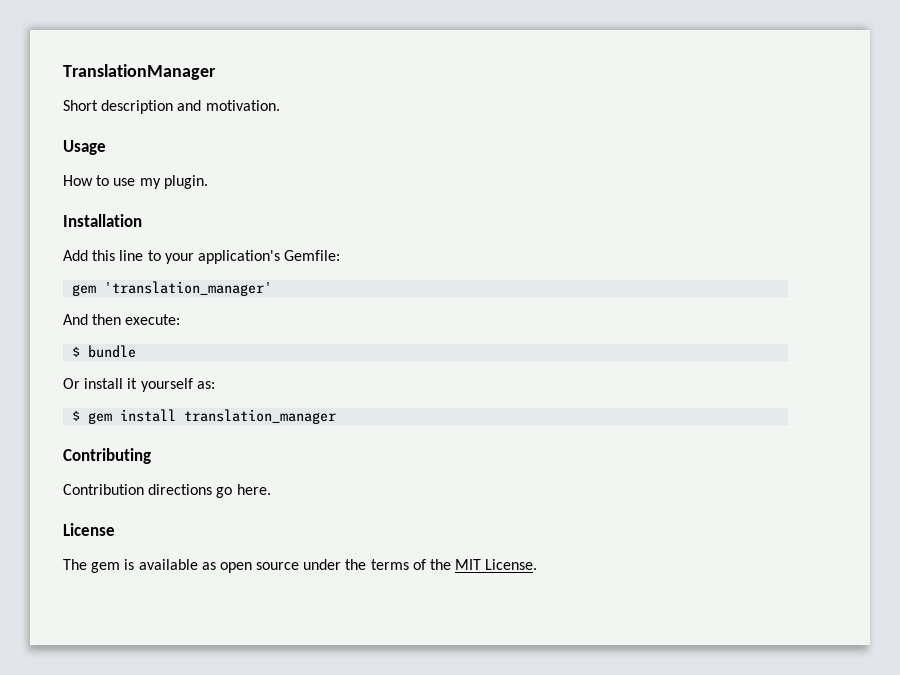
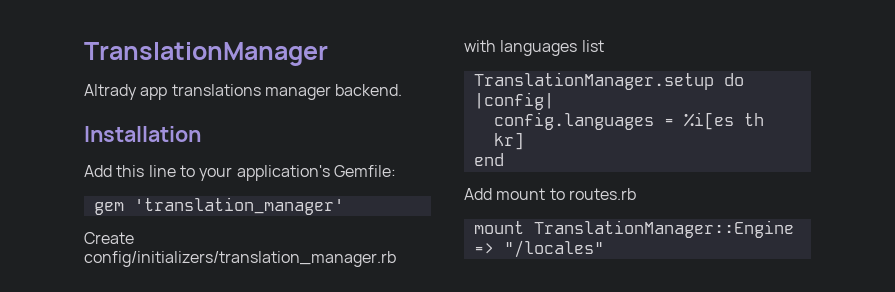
- Short description and motivation.
- Usage
- How to use my plugin.
+ Altrady app translations manager backend.
- And then execute:
- $ bundle
- Or install it yourself as:
- $ gem install translation_manager
- Contributing
- Contribution directions go here.
- License
- The gem is available as open source under the terms of the MIT License.
+ Create config/initializers/translation_manager.rb with languages list
+ TranslationManager.setup do |config|
+ config.languages = %i[es th kr]
+ end
+ Add mount to routes.rb
+ mount TranslationManager::Engine => "/locales"

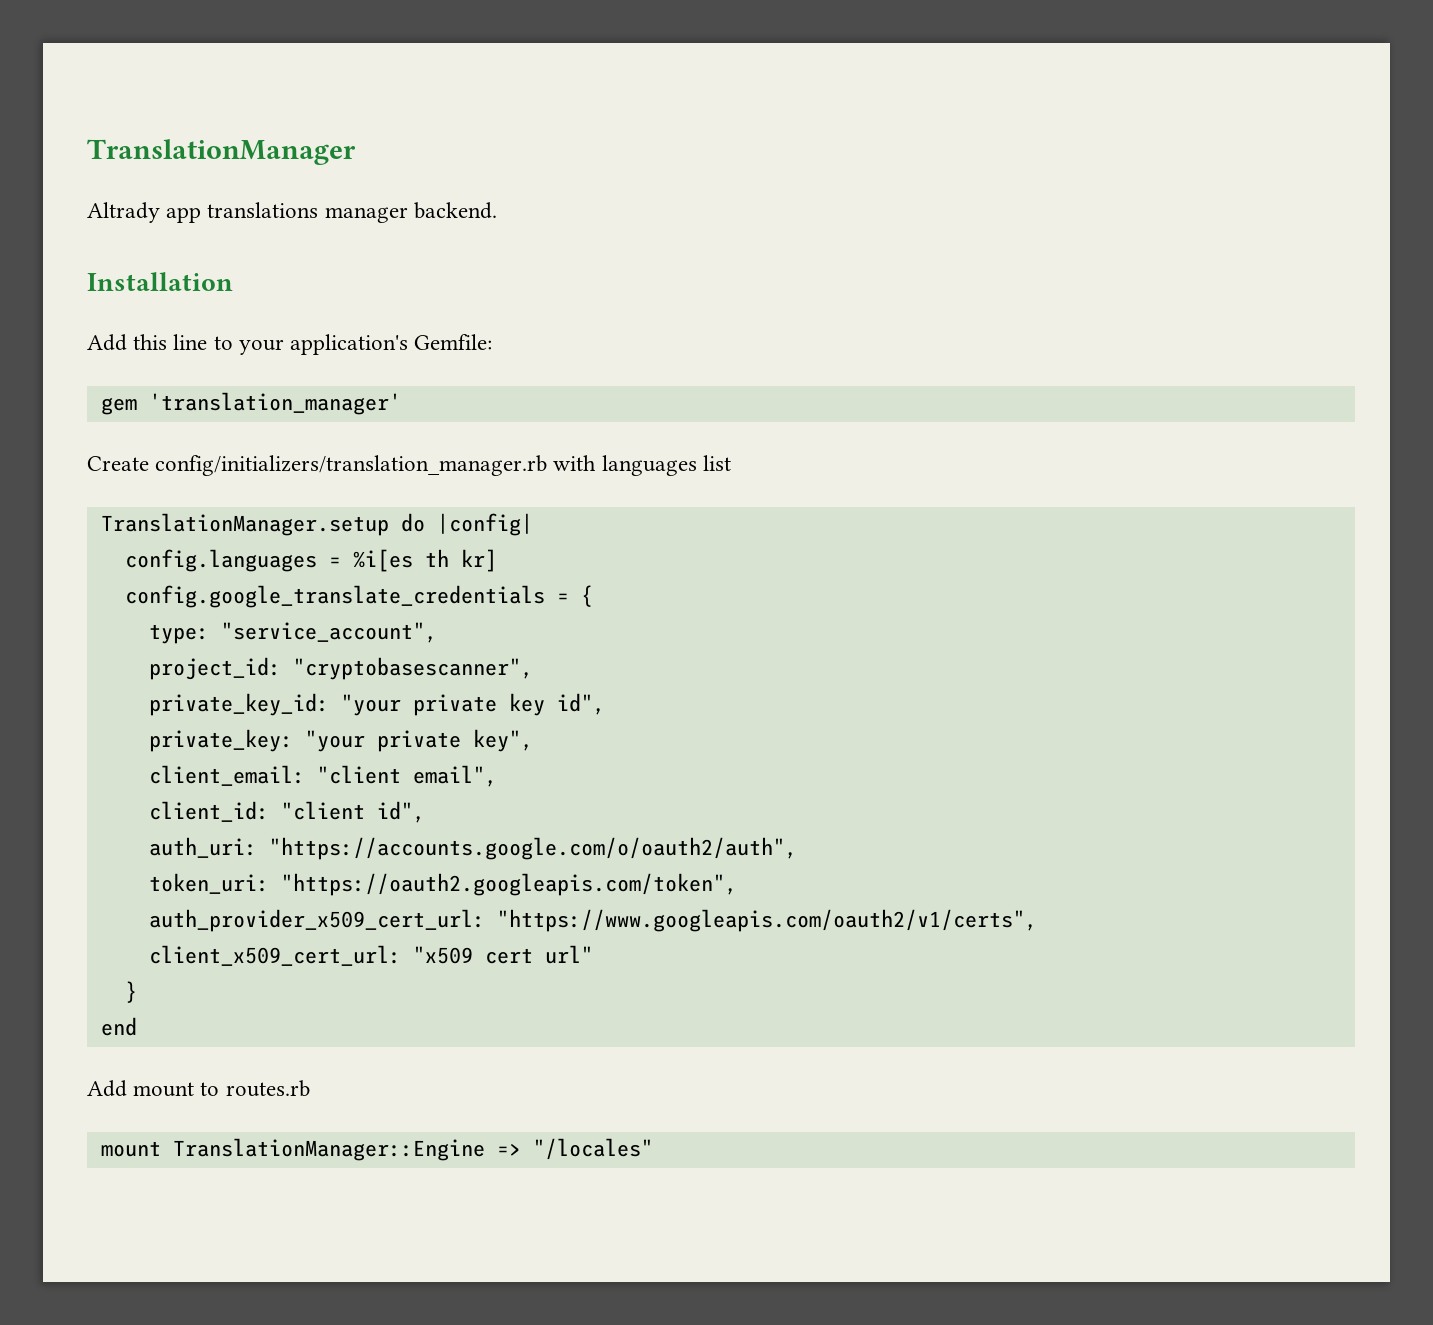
+ config.google_translate_credentials = {
+ type: "service_account",
+ project_id: "cryptobasescanner",
+ private_key_id: "your private key id",
+ private_key: "your private key",
+ client_email: "client email",
+ client_id: "client id",
+ auth_uri: "https://accounts.google.com/o/oauth2/auth",
+ token_uri: "https://oauth2.googleapis.com/token",
+ auth_provider_x509_cert_url: "https://www.googleapis.com/oauth2/v1/certs",
+ client_x509_cert_url: "x509 cert url"
+ }

